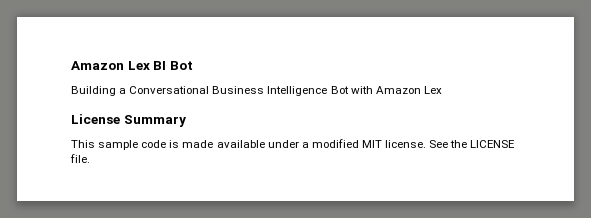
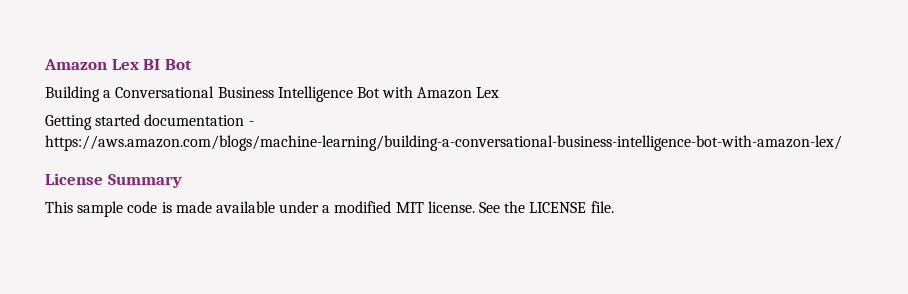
+ Getting started documentation - https://aws.amazon.com/blogs/machine-learning/building-a-conversational-business-intelligence-bot-with-amazon-lex/

